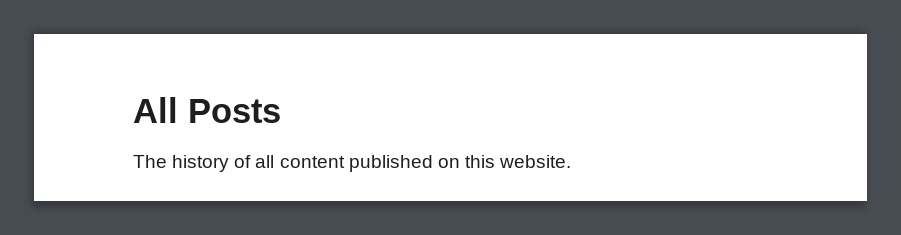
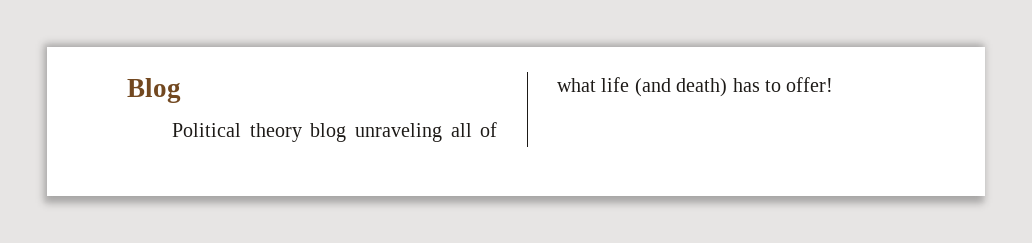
- All Posts
- The history of all content published on this website.
+ Blog
+ Political theory blog unraveling all of what life (and death) has to offer!

